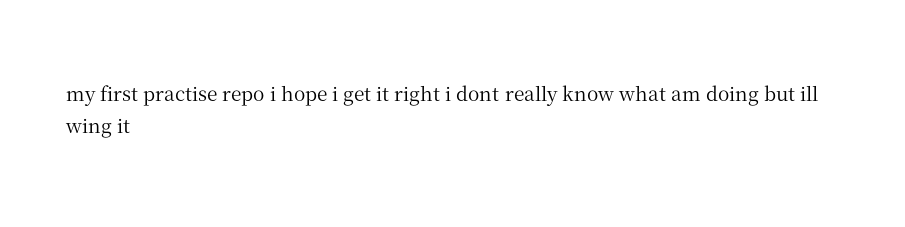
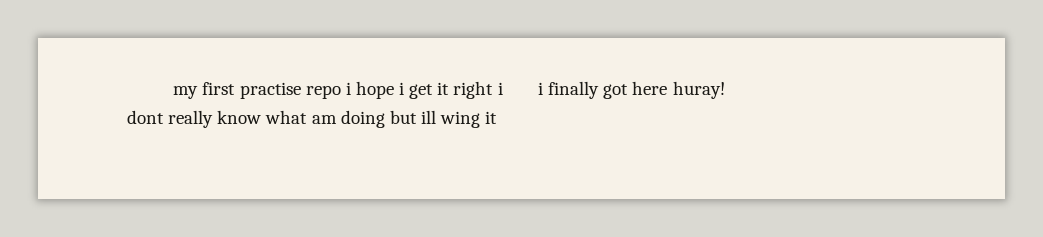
- my first practise repo i hope i get it right i dont really know what am doing but ill wing it
+ my first practise repo i hope i get it right i dont really know what am doing but ill wing it i finally got here huray!

